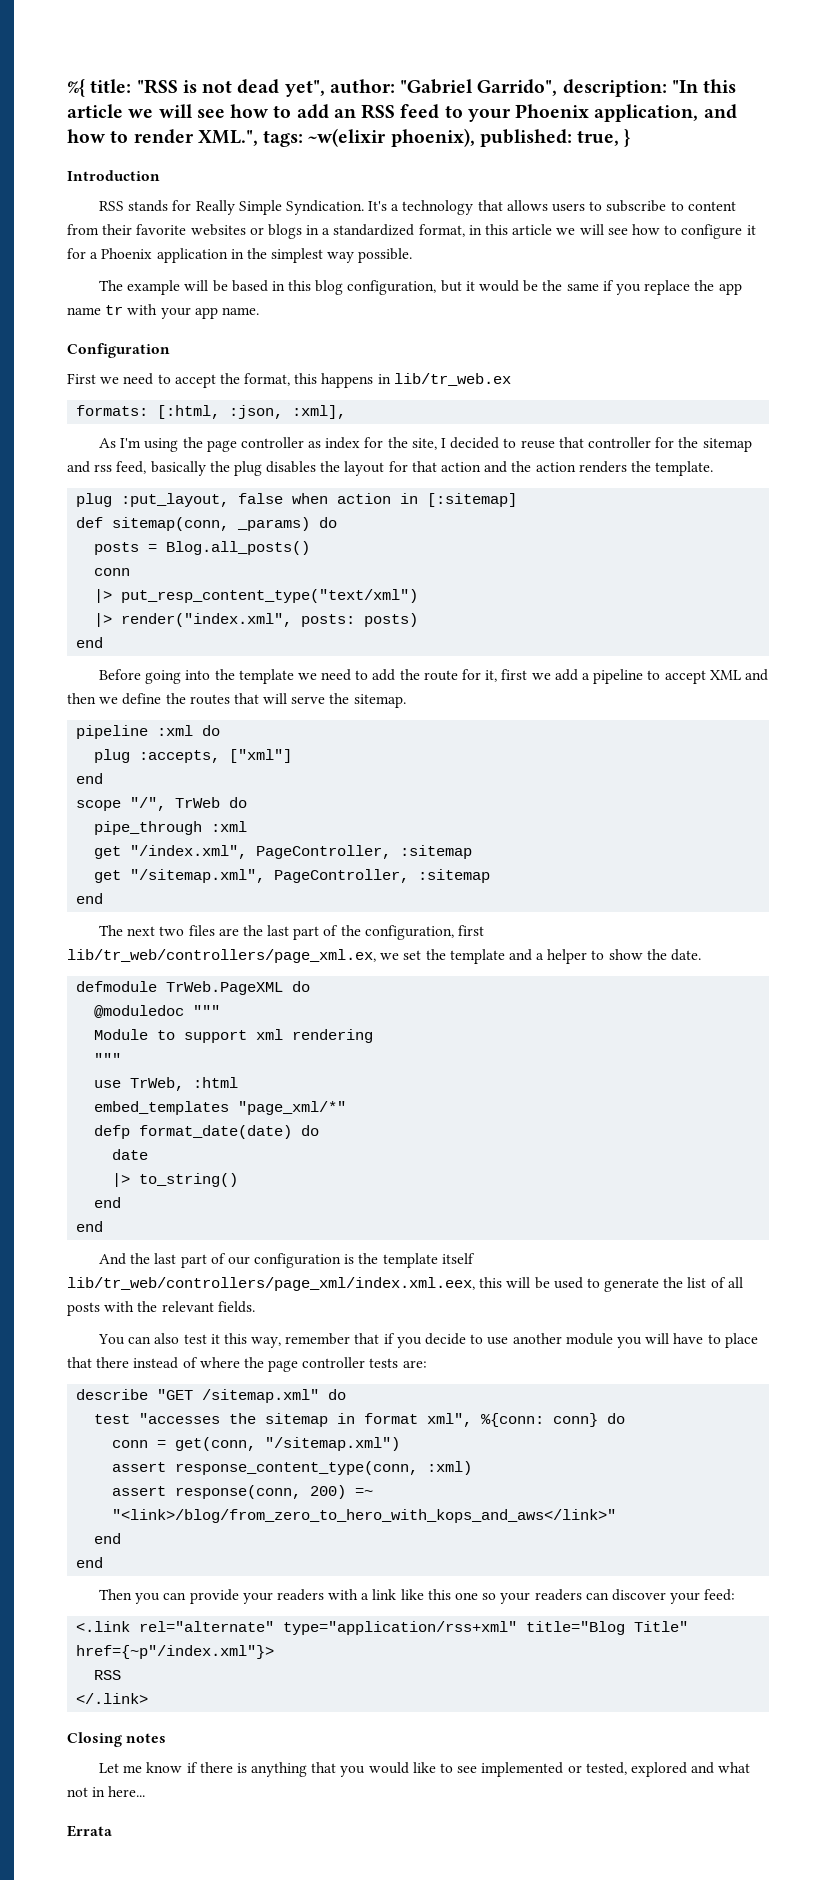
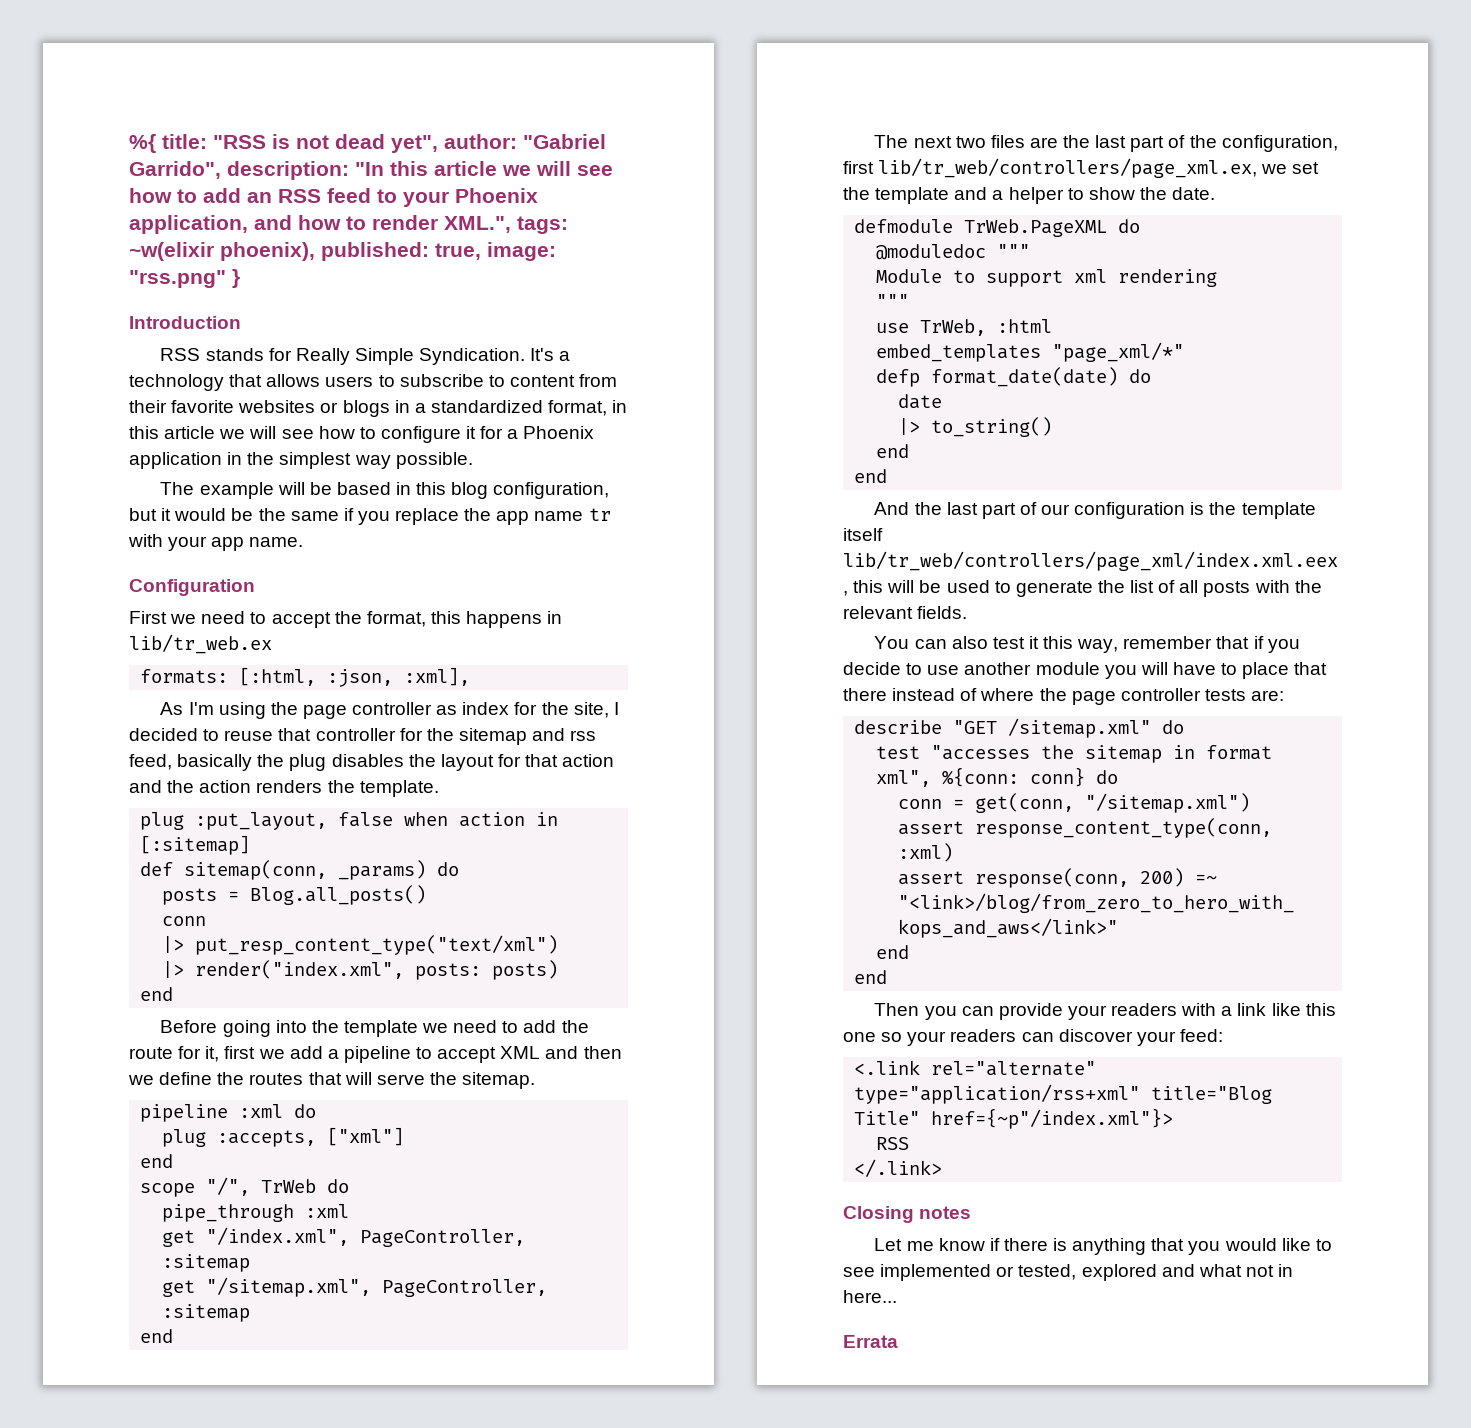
- %{ title: "RSS is not dead yet", author: "Gabriel Garrido", description: "In this article we will see how to add an RSS feed to your Phoenix application, and how to render XML.", tags: ~w(elixir phoenix), published: true, }
+ %{ title: "RSS is not dead yet", author: "Gabriel Garrido", description: "In this article we will see how to add an RSS feed to your Phoenix application, and how to render XML.", tags: ~w(elixir phoenix), published: true, image: "rss.png" }

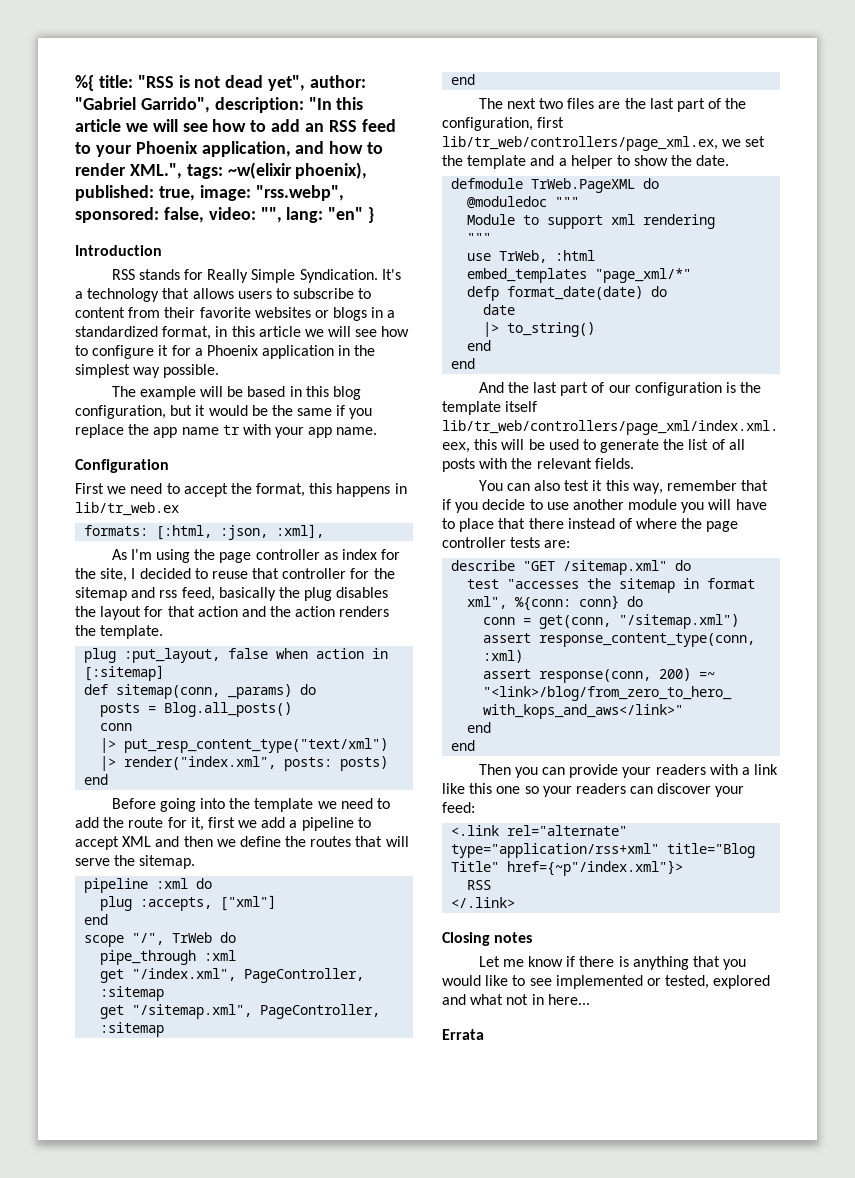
- %{ title: "RSS is not dead yet", author: "Gabriel Garrido", description: "In this article we will see how to add an RSS feed to your Phoenix application, and how to render XML.", tags: ~w(elixir phoenix), published: true, image: "rss.png" }
+ %{ title: "RSS is not dead yet", author: "Gabriel Garrido", description: "In this article we will see how to add an RSS feed to your Phoenix application, and how to render XML.", tags: ~w(elixir phoenix), published: true, image: "rss.webp", sponsored: false, video: "", lang: "en" }

